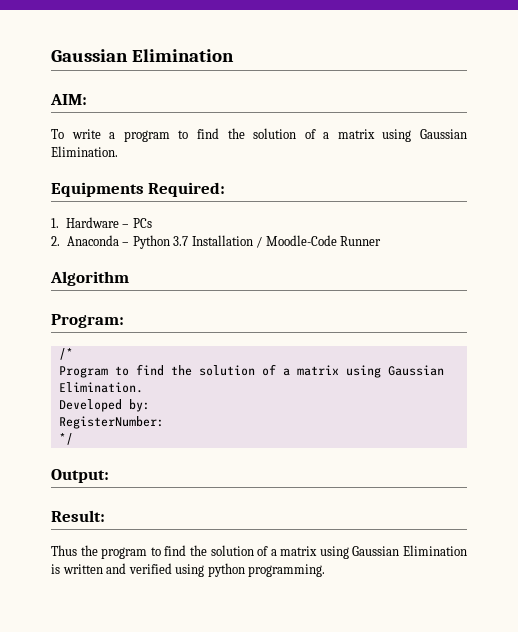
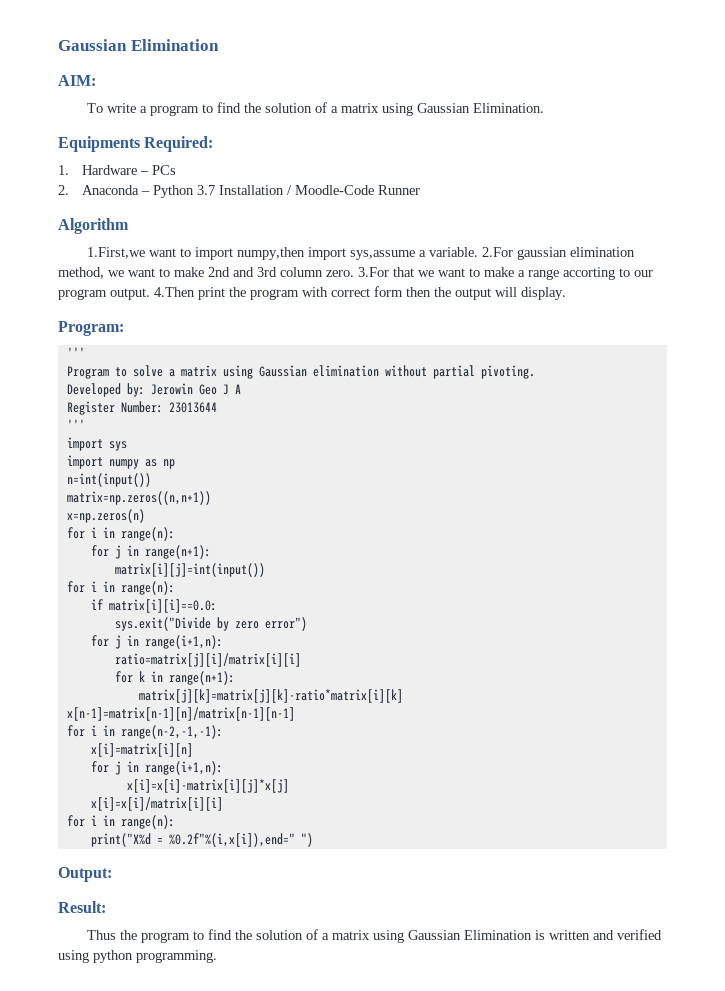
+ 1.First,we want to import numpy,then import sys,assume a variable. 2.For gaussian elimination method, we want to make 2nd and 3rd column zero. 3.For that we want to make a range accorting to our program output. 4.Then print the program with correct form then the output will display.
  Program:
- /*
+ '''
- Program to find the solution of a matrix using Gaussian Elimination.
- Developed by:
- RegisterNumber:
- */
+ Program to solve a matrix using Gaussian elimination without partial pivoting.
+ Developed by: Jerowin Geo J A
+ Register Number: 23013644
+ '''
+ import sys
+ import numpy as np
+ n=int(input())
+ matrix=np.zeros((n,n+1))
+ x=np.zeros(n)
+ for i in range(n):
+ for j in range(n+1):
+ matrix[i][j]=int(input())
+ for i in range(n):
+ if matrix[i][i]==0.0:
+ sys.exit("Divide by zero error")
+ for j in range(i+1,n):
+ ratio=matrix[j][i]/matrix[i][i]
+ for k in range(n+1):
+ matrix[j][k]=matrix[j][k]-ratio*matrix[i][k]
+ x[n-1]=matrix[n-1][n]/matrix[n-1][n-1]
+ for i in range(n-2,-1,-1):
+ x[i]=matrix[i][n]
+ for j in range(i+1,n):
+ x[i]=x[i]-matrix[i][j]*x[j]
+ x[i]=x[i]/matrix[i][i]
+ for i in range(n):
+ print("X%d = %0.2f"%(i,x[i]),end=" ")

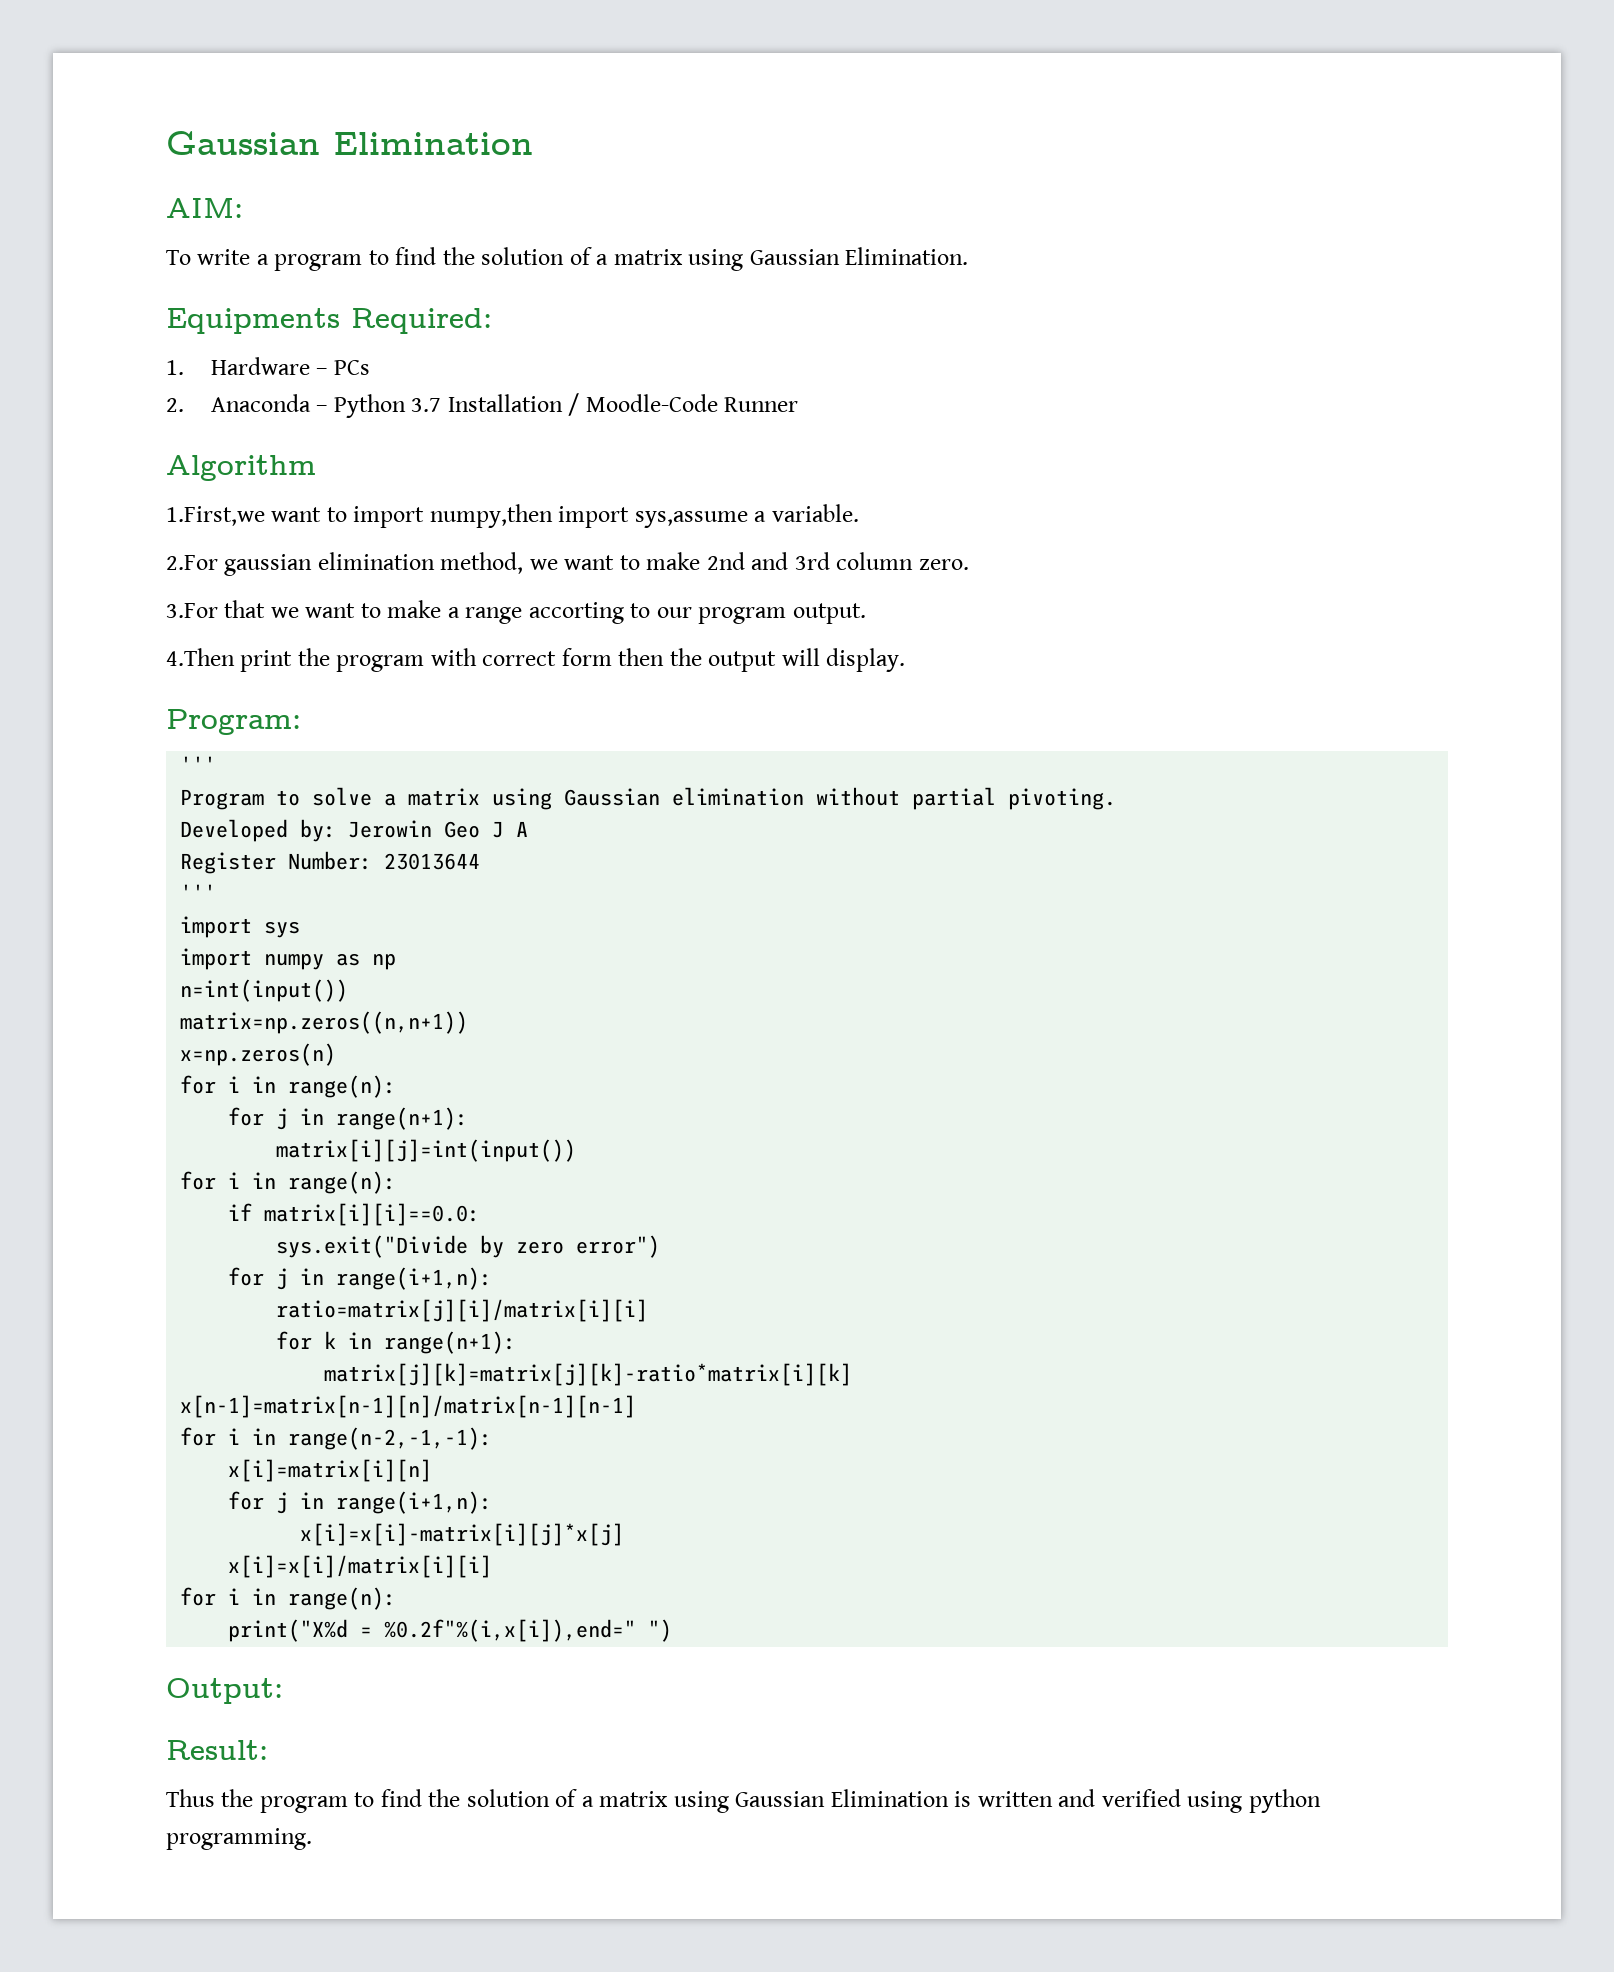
- 1.First,we want to import numpy,then import sys,assume a variable. 2.For gaussian elimination method, we want to make 2nd and 3rd column zero. 3.For that we want to make a range accorting to our program output. 4.Then print the program with correct form then the output will display.
+ 1.First,we want to import numpy,then import sys,assume a variable.
+ 2.For gaussian elimination method, we want to make 2nd and 3rd column zero.
+ 3.For that we want to make a range accorting to our program output.
+ 4.Then print the program with correct form then the output will display.

